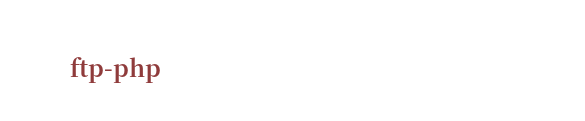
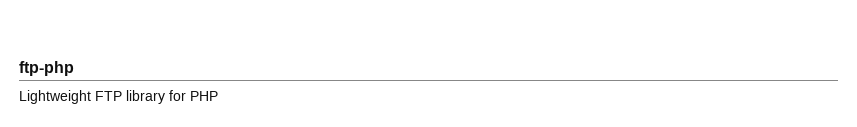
+ Lightweight FTP library for PHP

